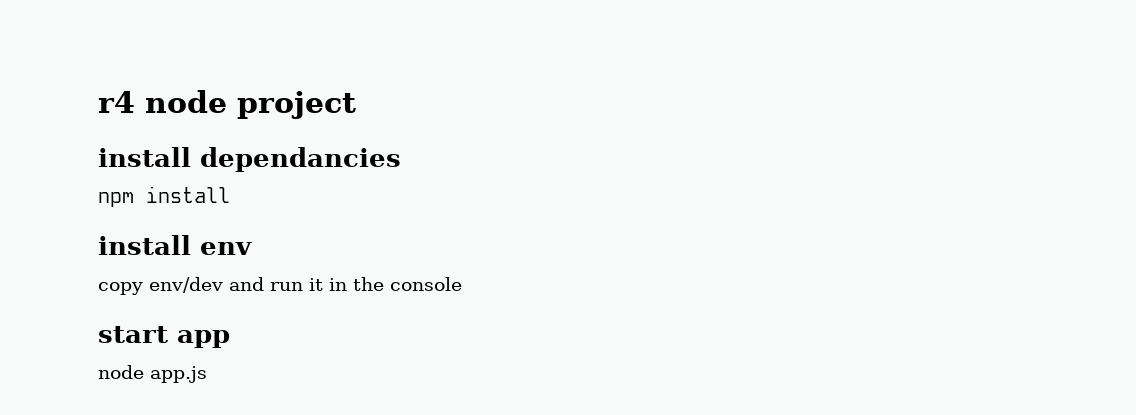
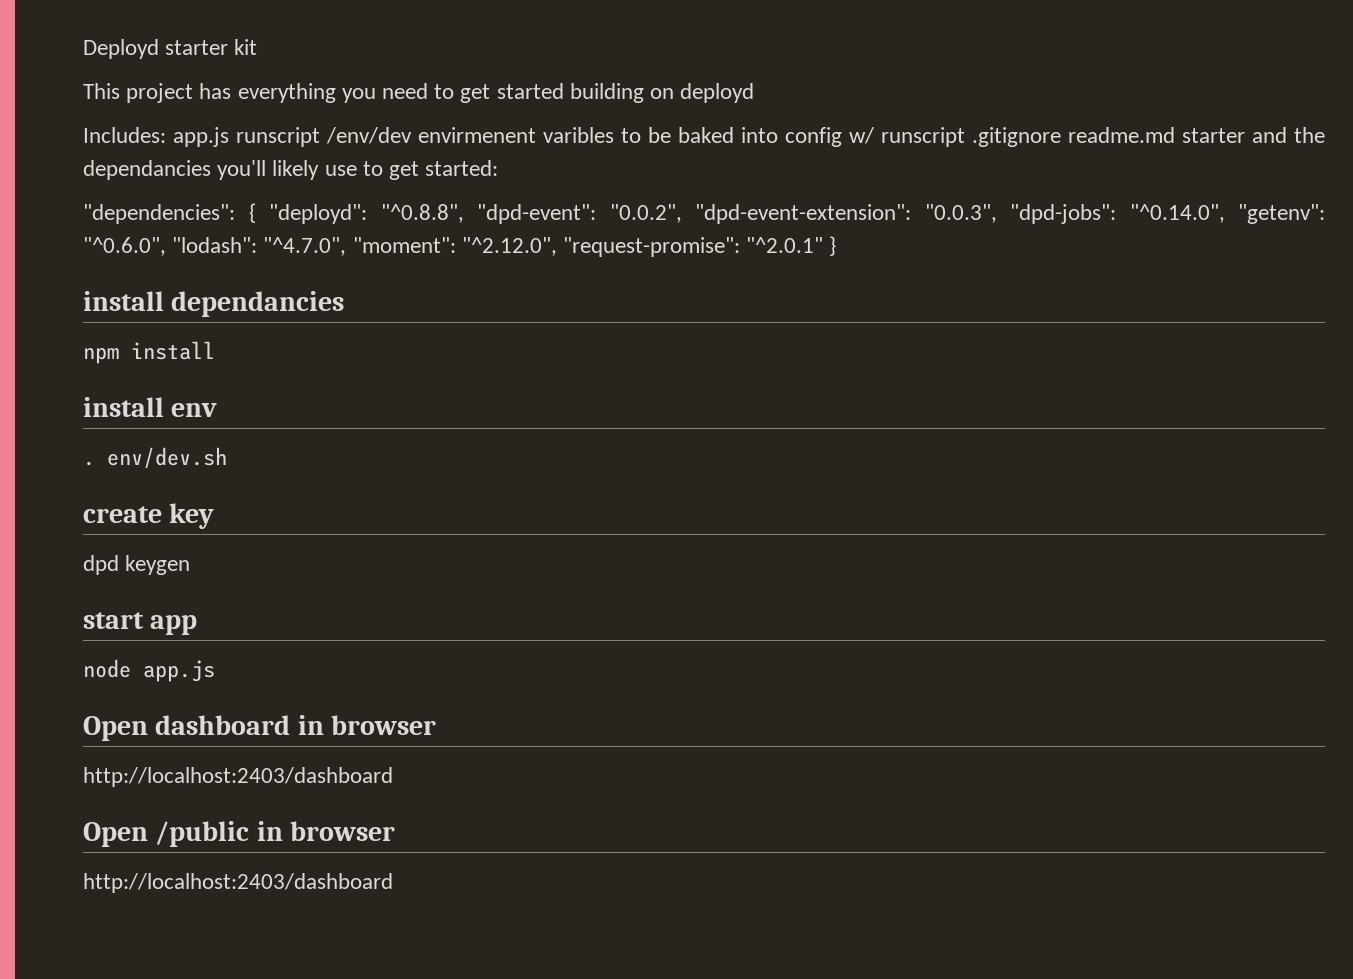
- r4 node project
+ Deployd starter kit
+ This project has everything you need to get started building on deployd
+ Includes: app.js runscript /env/dev envirmenent varibles to be baked into config w/ runscript .gitignore readme.md starter and the dependancies you'll likely use to get started:
+ "dependencies": { "deployd": "^0.8.8", "dpd-event": "0.0.2", "dpd-event-extension": "0.0.3", "dpd-jobs": "^0.14.0", "getenv": "^0.6.0", "lodash": "^4.7.0", "moment": "^2.12.0", "request-promise": "^2.0.1" }
- copy env/dev and run it in the console
+ . env/dev.sh
+ create key
+ dpd keygen
  start app
  node app.js
+ Open dashboard in browser
+ http://localhost:2403/dashboard
+ Open /public in browser
+ http://localhost:2403/dashboard

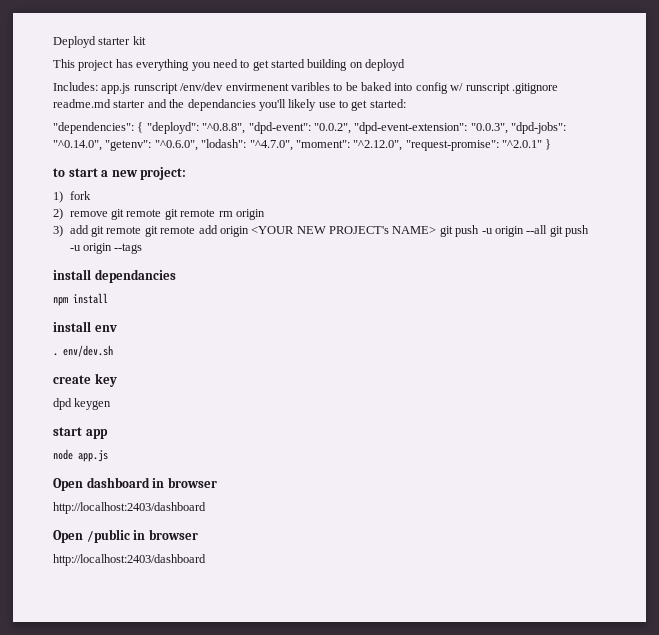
+ to start a new project:
+ 1) fork
+ 2) remove git remote git remote rm origin
+ 3) add git remote git remote add origin <YOUR NEW PROJECT's NAME> git push -u origin --all git push -u origin --tags

